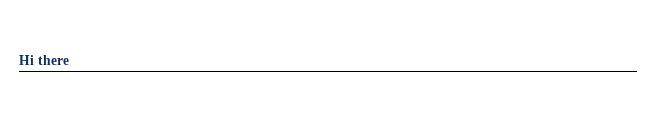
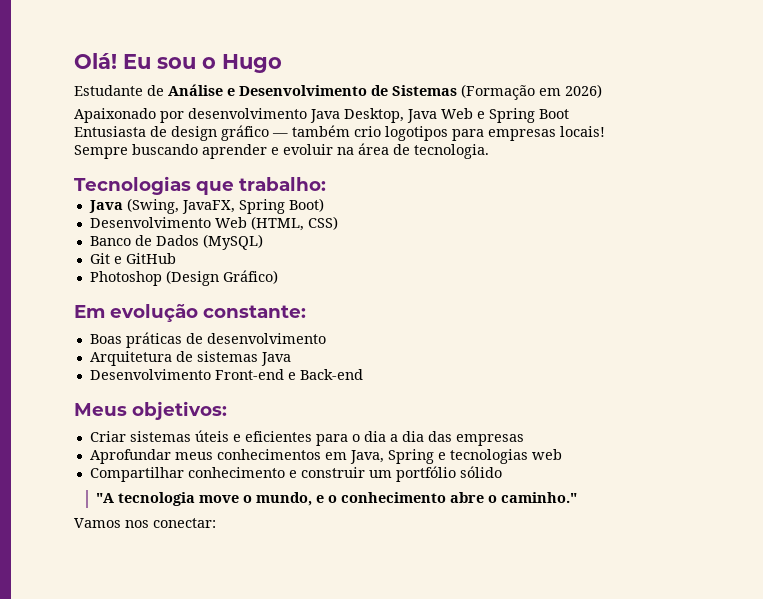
- Hi there
+ Olá! Eu sou o Hugo
+ Estudante de Análise e Desenvolvimento de Sistemas (Formação em 2026)
+ Apaixonado por desenvolvimento Java Desktop, Java Web e Spring Boot
+ Entusiasta de design gráfico — também crio logotipos para empresas locais!
+ Sempre buscando aprender e evoluir na área de tecnologia.
+ Tecnologias que trabalho:
+ Java (Swing, JavaFX, Spring Boot)
+ Desenvolvimento Web (HTML, CSS)
+ Banco de Dados (MySQL)
+ Git e GitHub
+ Photoshop (Design Gráfico)
+ Em evolução constante:
+ Boas práticas de desenvolvimento
+ Arquitetura de sistemas Java
+ Desenvolvimento Front-end e Back-end
+ Meus objetivos:
+ Criar sistemas úteis e eficientes para o dia a dia das empresas
+ Aprofundar meus conhecimentos em Java, Spring e tecnologias web
+ Compartilhar conhecimento e construir um portfólio sólido
+ "A tecnologia move o mundo, e o conhecimento abre o caminho."
+ Vamos nos conectar:

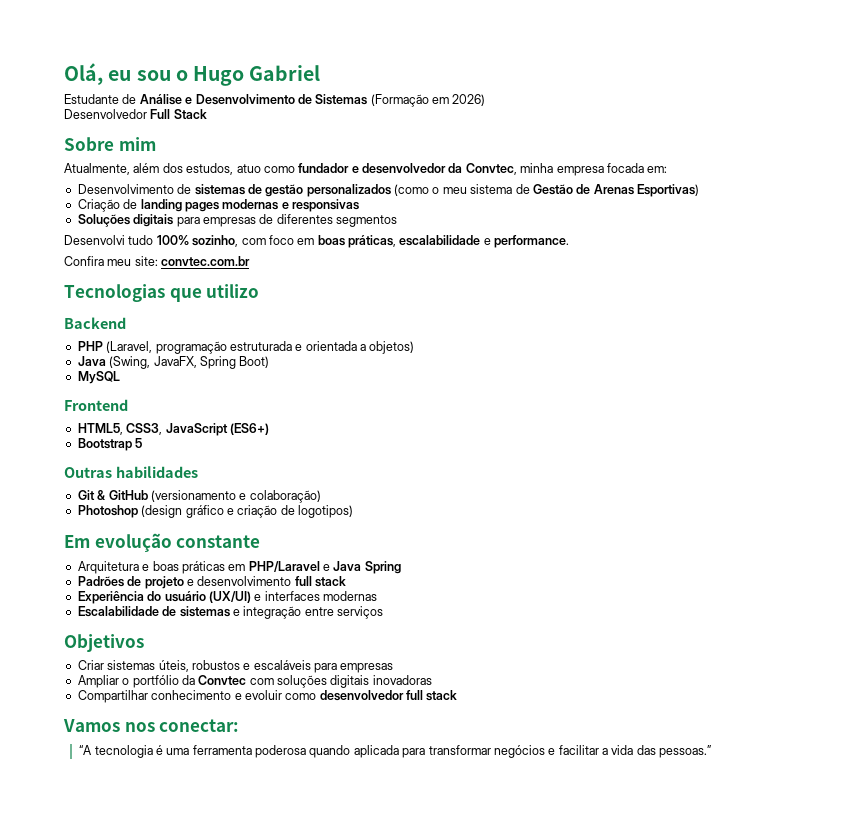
- Olá! Eu sou o Hugo
+ Olá, eu sou o Hugo Gabriel
- Apaixonado por desenvolvimento Java Desktop, Java Web e Spring Boot
- Entusiasta de design gráfico — também crio logotipos para empresas locais!
- Sempre buscando aprender e evoluir na área de tecnologia.
- Tecnologias que trabalho:
+ Desenvolvedor Full Stack
+ Sobre mim
+ Atualmente, além dos estudos, atuo como fundador e desenvolvedor da Convtec, minha empresa focada em:
+ Desenvolvimento de sistemas de gestão personalizados (como o meu sistema de Gestão de Arenas Esportivas)
+ Criação de landing pages modernas e responsivas
+ Soluções digitais para empresas de diferentes segmentos
+ Desenvolvi tudo 100% sozinho, com foco em boas práticas, escalabilidade e performance.
+ Confira meu site: convtec.com.br
+ Tecnologias que utilizo
+ Backend
+ PHP (Laravel, programação estruturada e orientada a objetos)
- Desenvolvimento Web (HTML, CSS)
- Banco de Dados (MySQL)
- Git e GitHub
- Photoshop (Design Gráfico)
- Em evolução constante:
- Boas práticas de desenvolvimento
- Arquitetura de sistemas Java
- Desenvolvimento Front-end e Back-end
- Meus objetivos:
- Criar sistemas úteis e eficientes para o dia a dia das empresas
- Aprofundar meus conhecimentos em Java, Spring e tecnologias web
- Compartilhar conhecimento e construir um portfólio sólido
- "A tecnologia move o mundo, e o conhecimento abre o caminho."
+ MySQL
+ Frontend
+ HTML5, CSS3, JavaScript (ES6+)
+ Bootstrap 5
+ Outras habilidades
+ Git & GitHub (versionamento e colaboração)
+ Photoshop (design gráfico e criação de logotipos)
+ Em evolução constante
+ Arquitetura e boas práticas em PHP/Laravel e Java Spring
+ Padrões de projeto e desenvolvimento full stack
+ Experiência do usuário (UX/UI) e interfaces modernas
+ Escalabilidade de sistemas e integração entre serviços
+ Objetivos
+ Criar sistemas úteis, robustos e escaláveis para empresas
+ Ampliar o portfólio da Convtec com soluções digitais inovadoras
+ Compartilhar conhecimento e evoluir como desenvolvedor full stack
  Vamos nos conectar:
+ “A tecnologia é uma ferramenta poderosa quando aplicada para transformar negócios e facilitar a vida das pessoas.”

